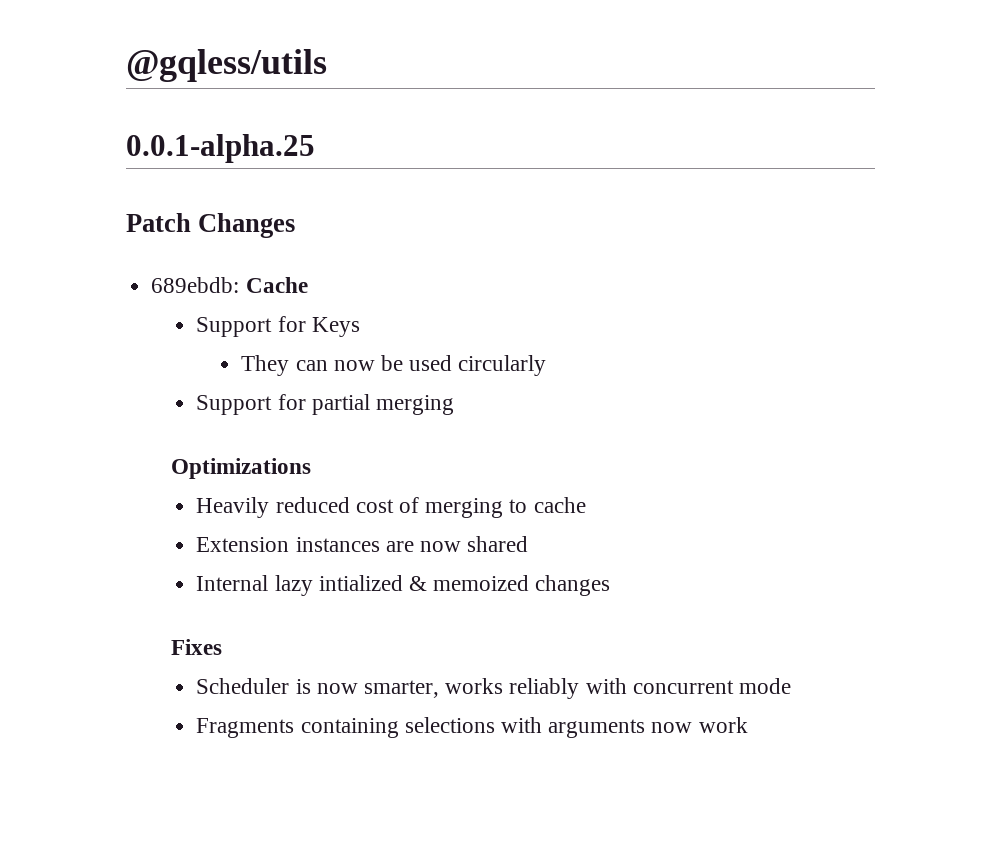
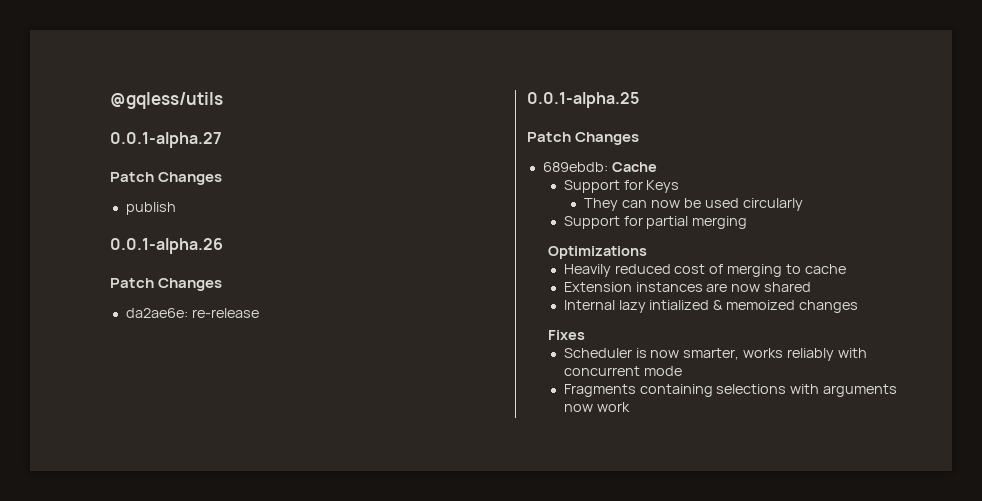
+ 0.0.1-alpha.27
+ Patch Changes
+ publish
+ 0.0.1-alpha.26
+ Patch Changes
+ da2ae6e: re-release

